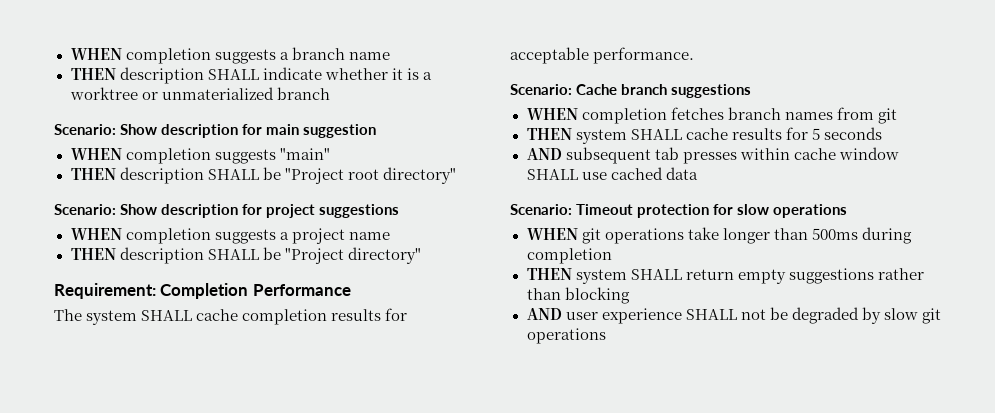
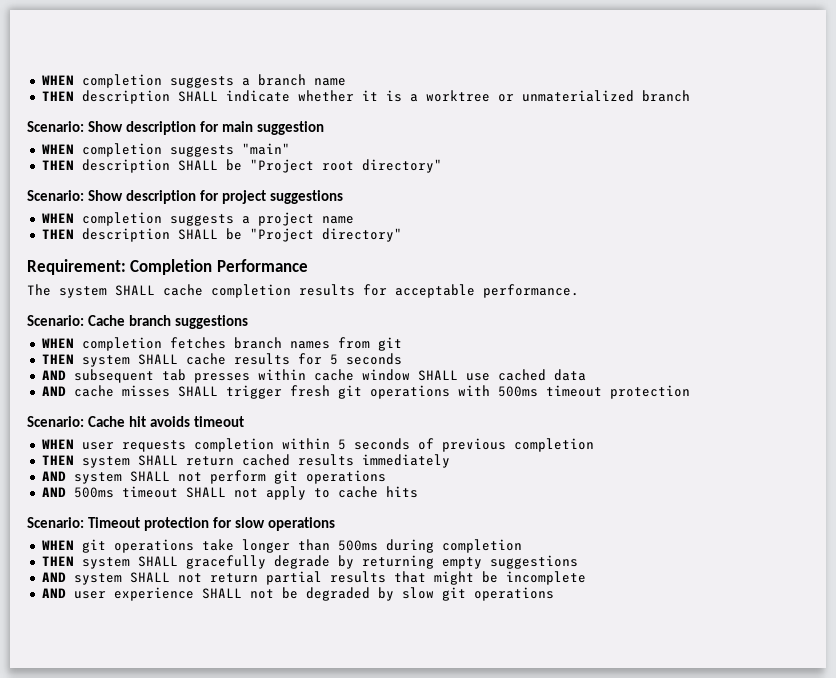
+ AND cache misses SHALL trigger fresh git operations with 500ms timeout protection
+ Scenario: Cache hit avoids timeout
+ WHEN user requests completion within 5 seconds of previous completion
+ THEN system SHALL return cached results immediately
+ AND system SHALL not perform git operations
+ AND 500ms timeout SHALL not apply to cache hits
- THEN system SHALL return empty suggestions rather than blocking
+ THEN system SHALL gracefully degrade by returning empty suggestions
+ AND system SHALL not return partial results that might be incomplete

